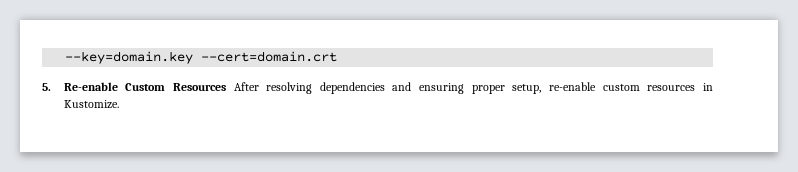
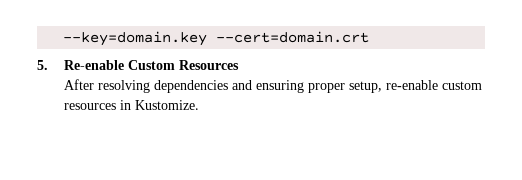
- 5. Re-enable Custom Resources After resolving dependencies and ensuring proper setup, re-enable custom resources in Kustomize.
+ 5. Re-enable Custom Resources
+ After resolving dependencies and ensuring proper setup, re-enable custom resources in Kustomize.

